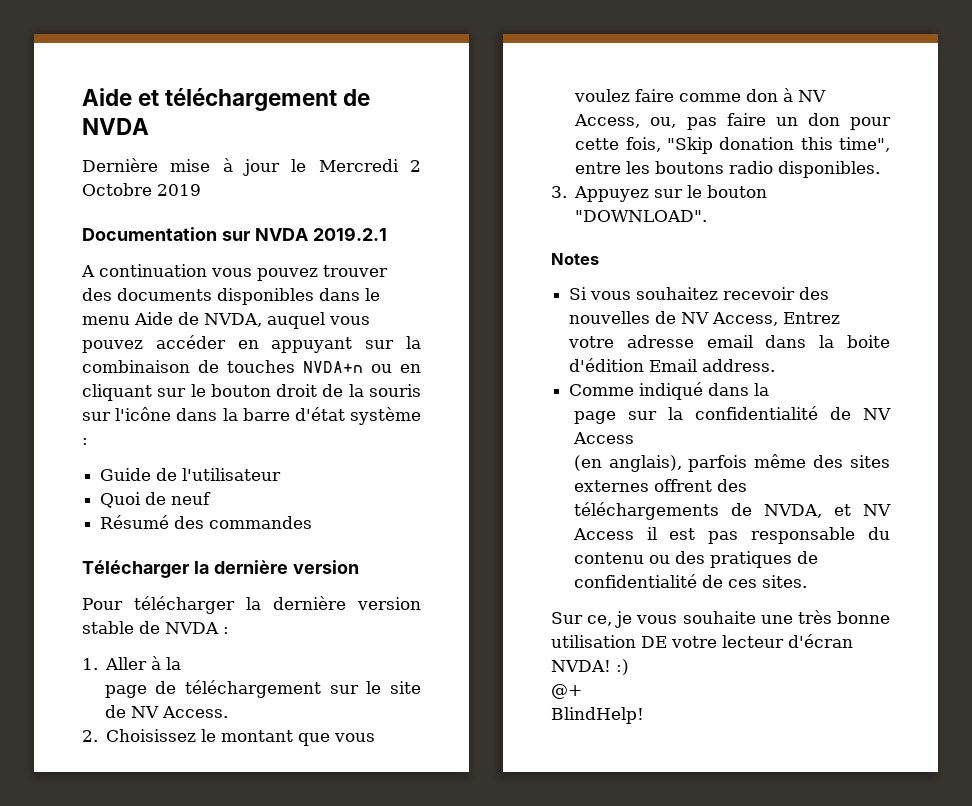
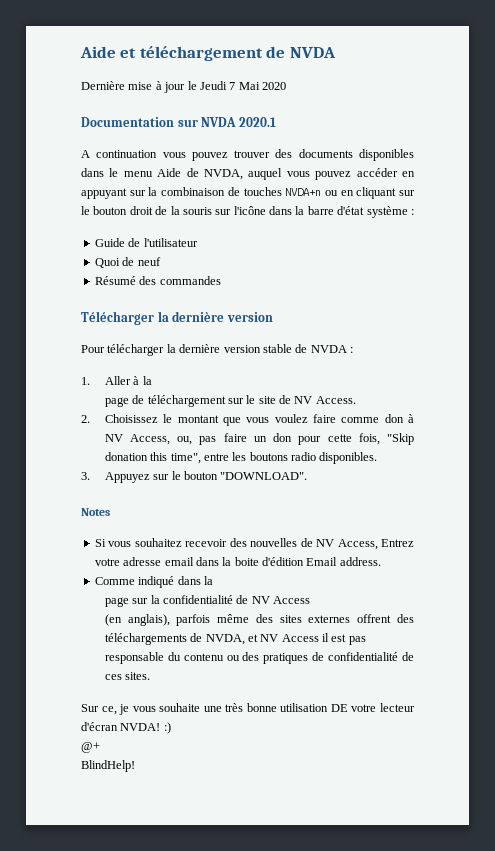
- Dernière mise à jour le Mercredi 2 Octobre 2019
+ Dernière mise à jour le Jeudi 7 Mai 2020
- Documentation sur NVDA 2019.2.1
+ Documentation sur NVDA 2020.1

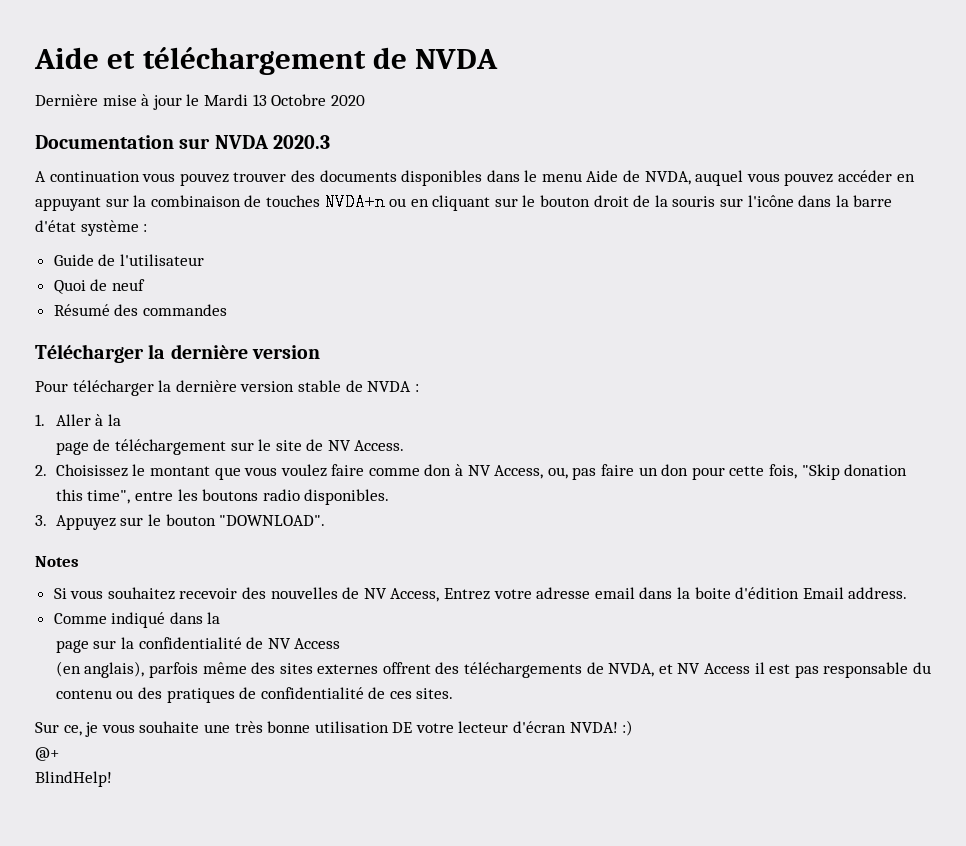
- Dernière mise à jour le Jeudi 7 Mai 2020
+ Dernière mise à jour le Mardi 13 Octobre 2020
- Documentation sur NVDA 2020.1
+ Documentation sur NVDA 2020.3

